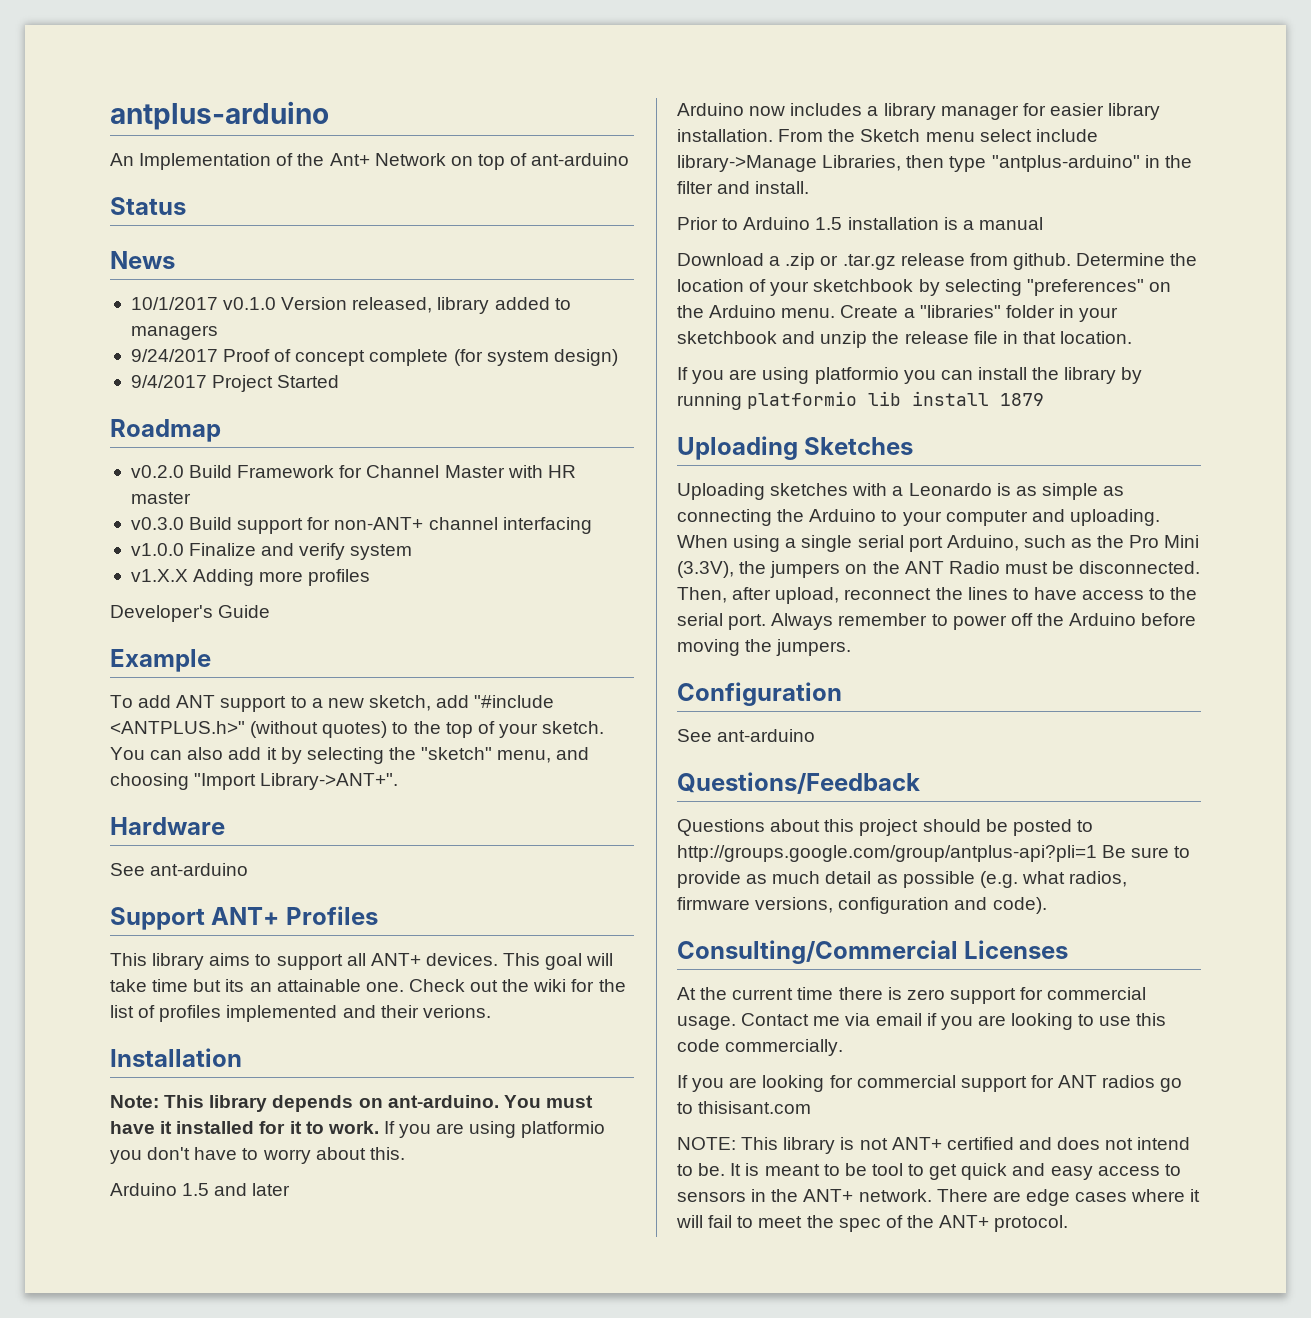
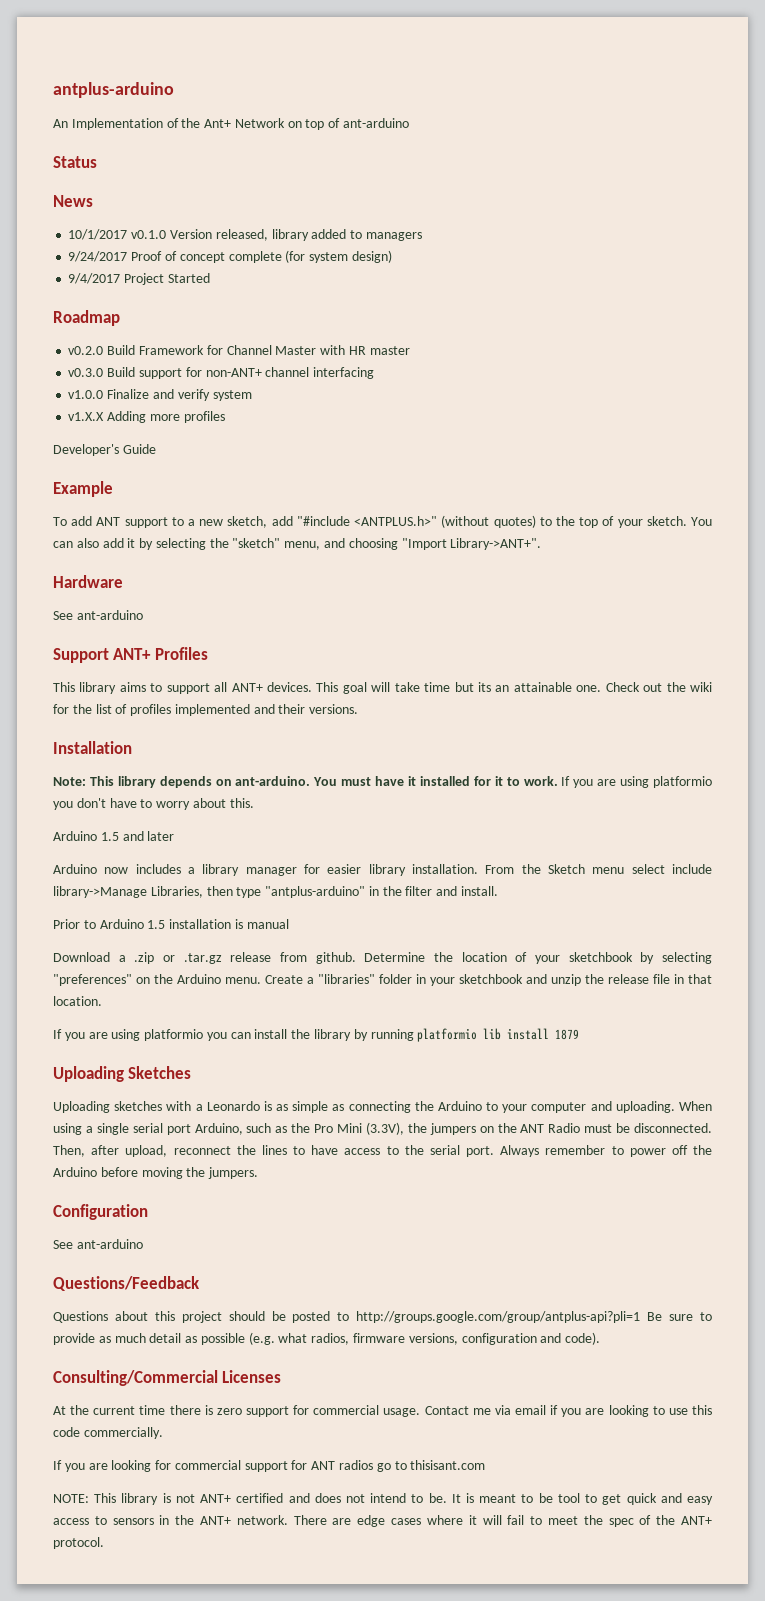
- Check out the wiki for the list of profiles implemented and their verions.
+ Check out the wiki for the list of profiles implemented and their versions.
- Prior to Arduino 1.5 installation is a manual
+ Prior to Arduino 1.5 installation is manual

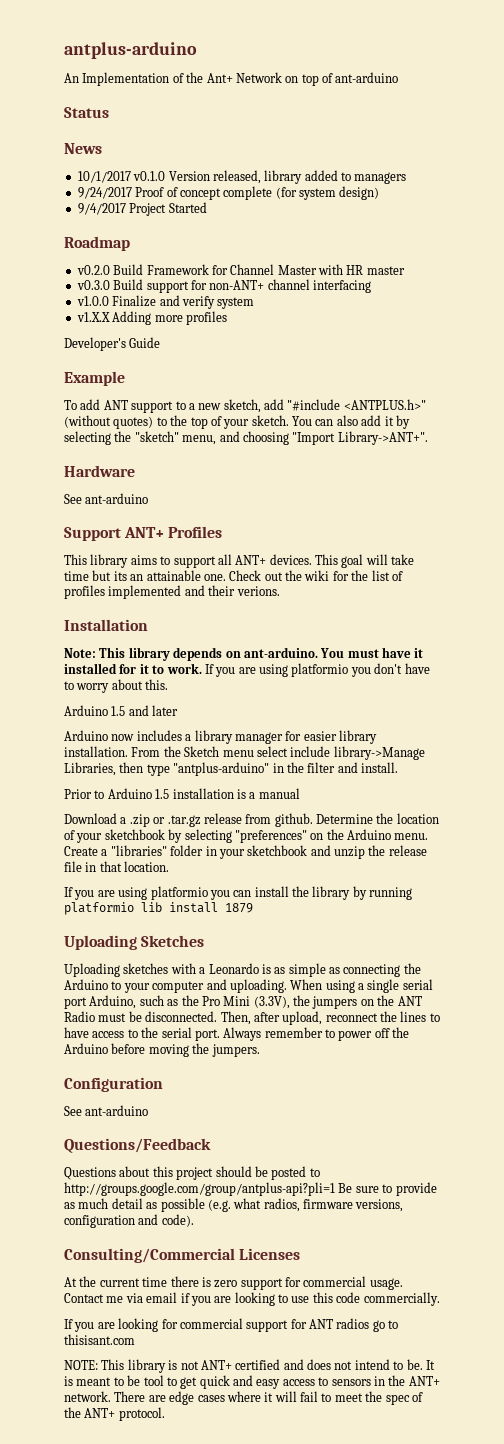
- Check out the wiki for the list of profiles implemented and their versions.
+ Check out the wiki for the list of profiles implemented and their verions.
- Prior to Arduino 1.5 installation is manual
+ Prior to Arduino 1.5 installation is a manual

